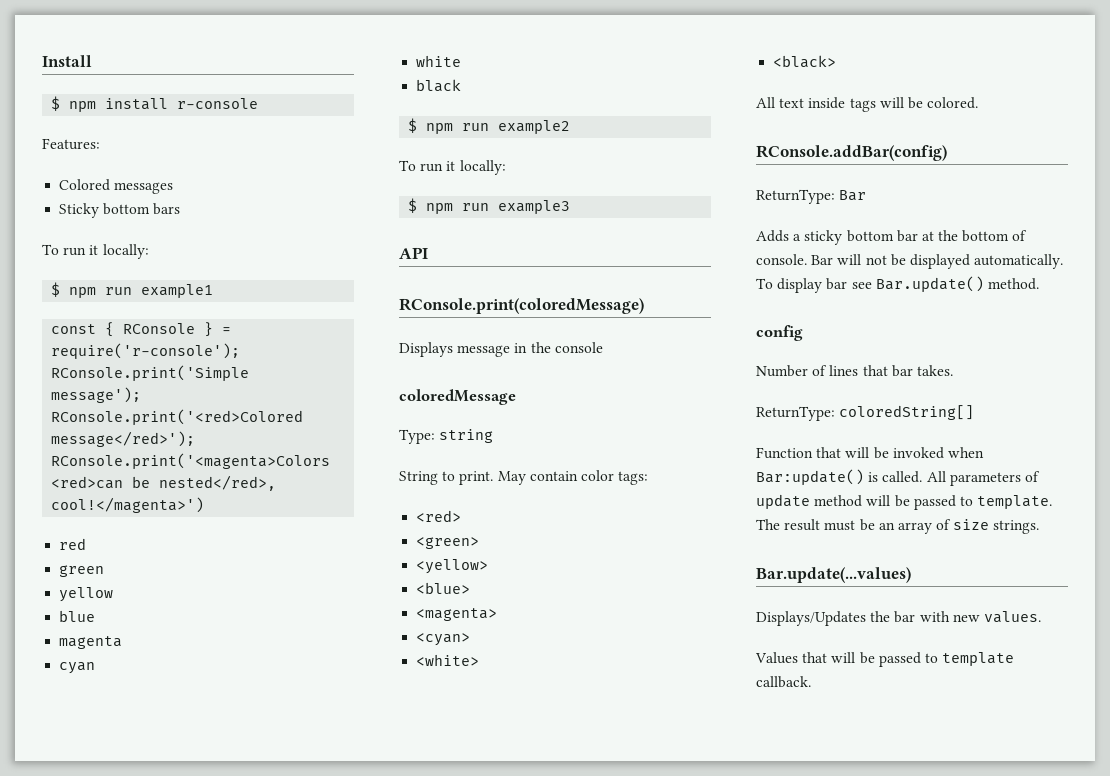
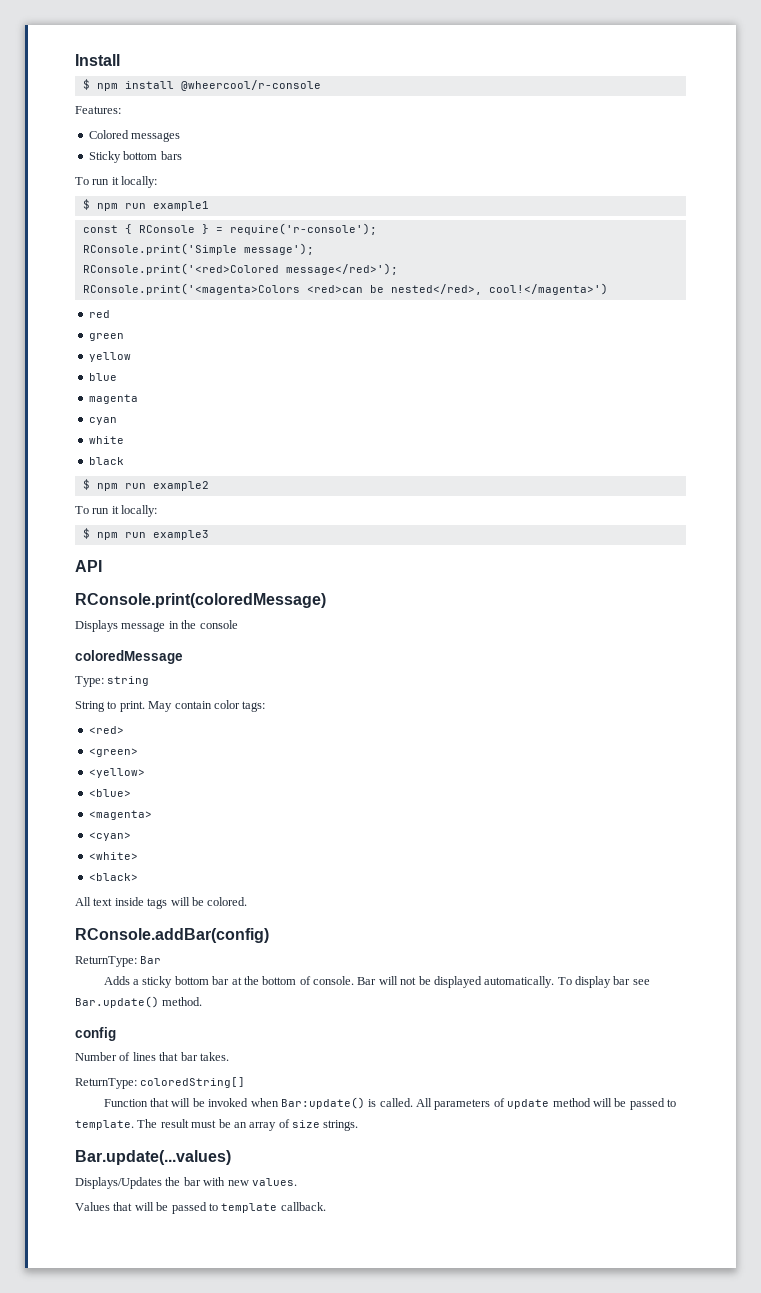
- $ npm install r-console
+ $ npm install @wheercool/r-console

